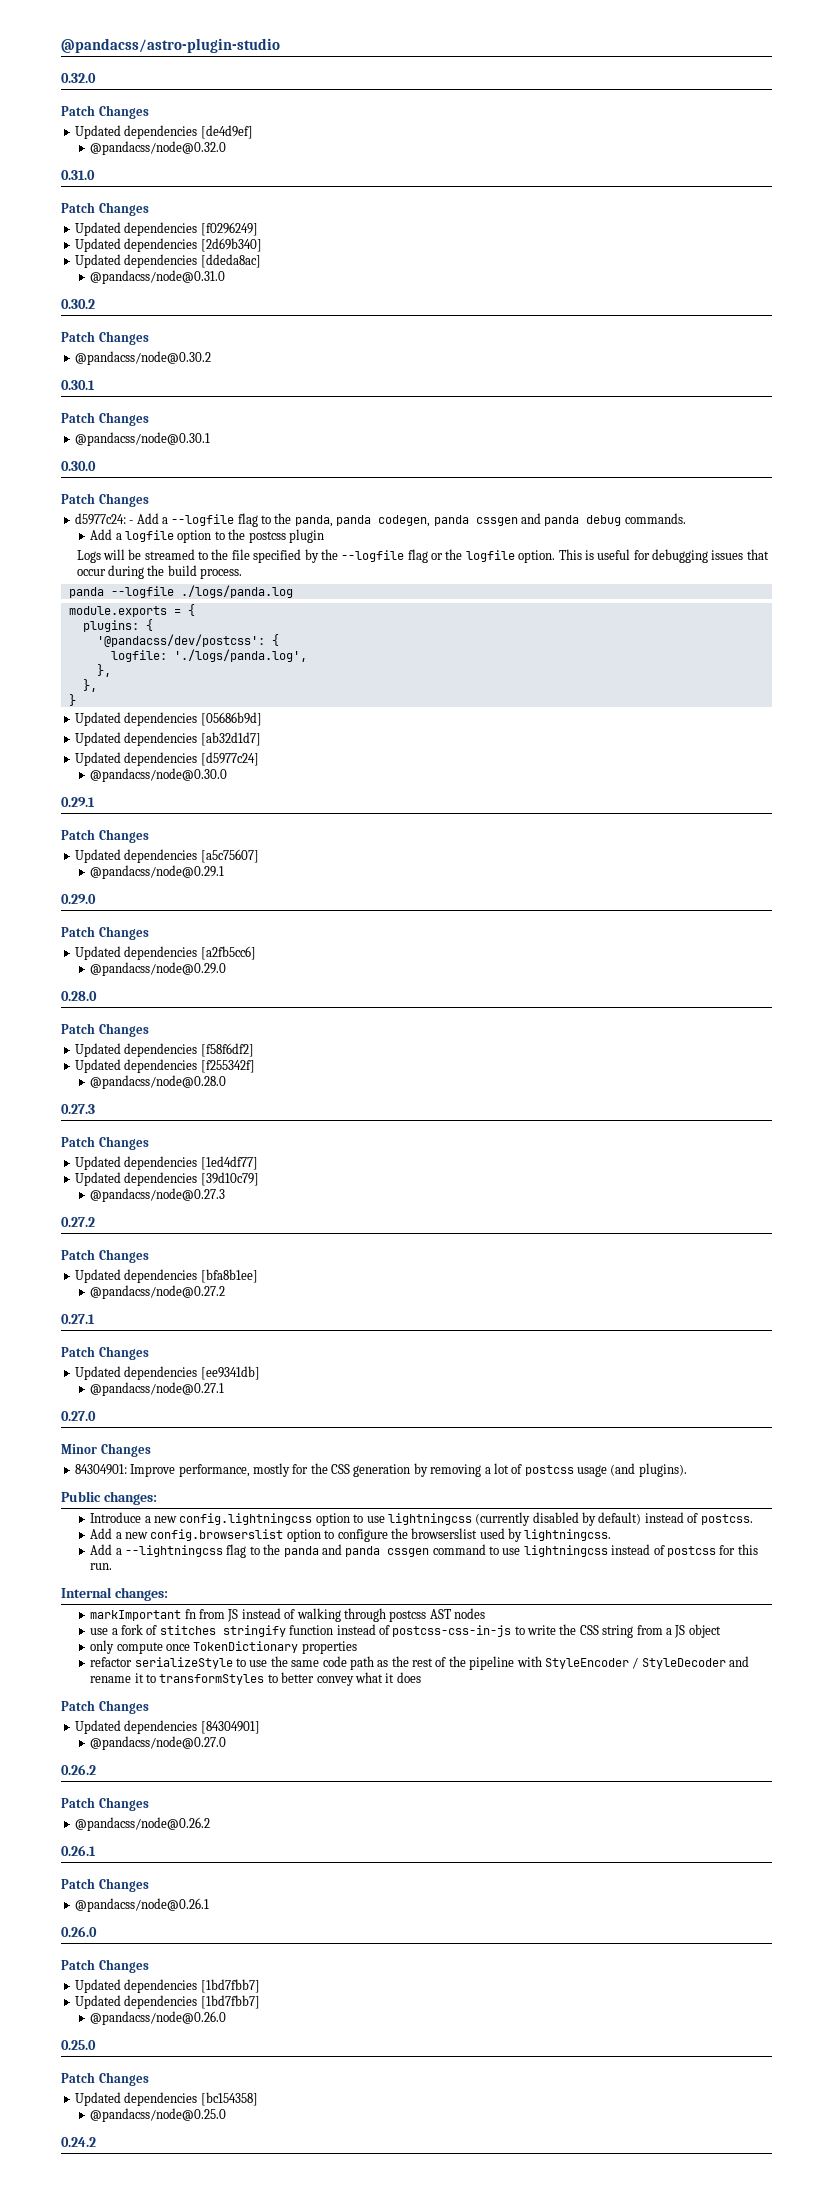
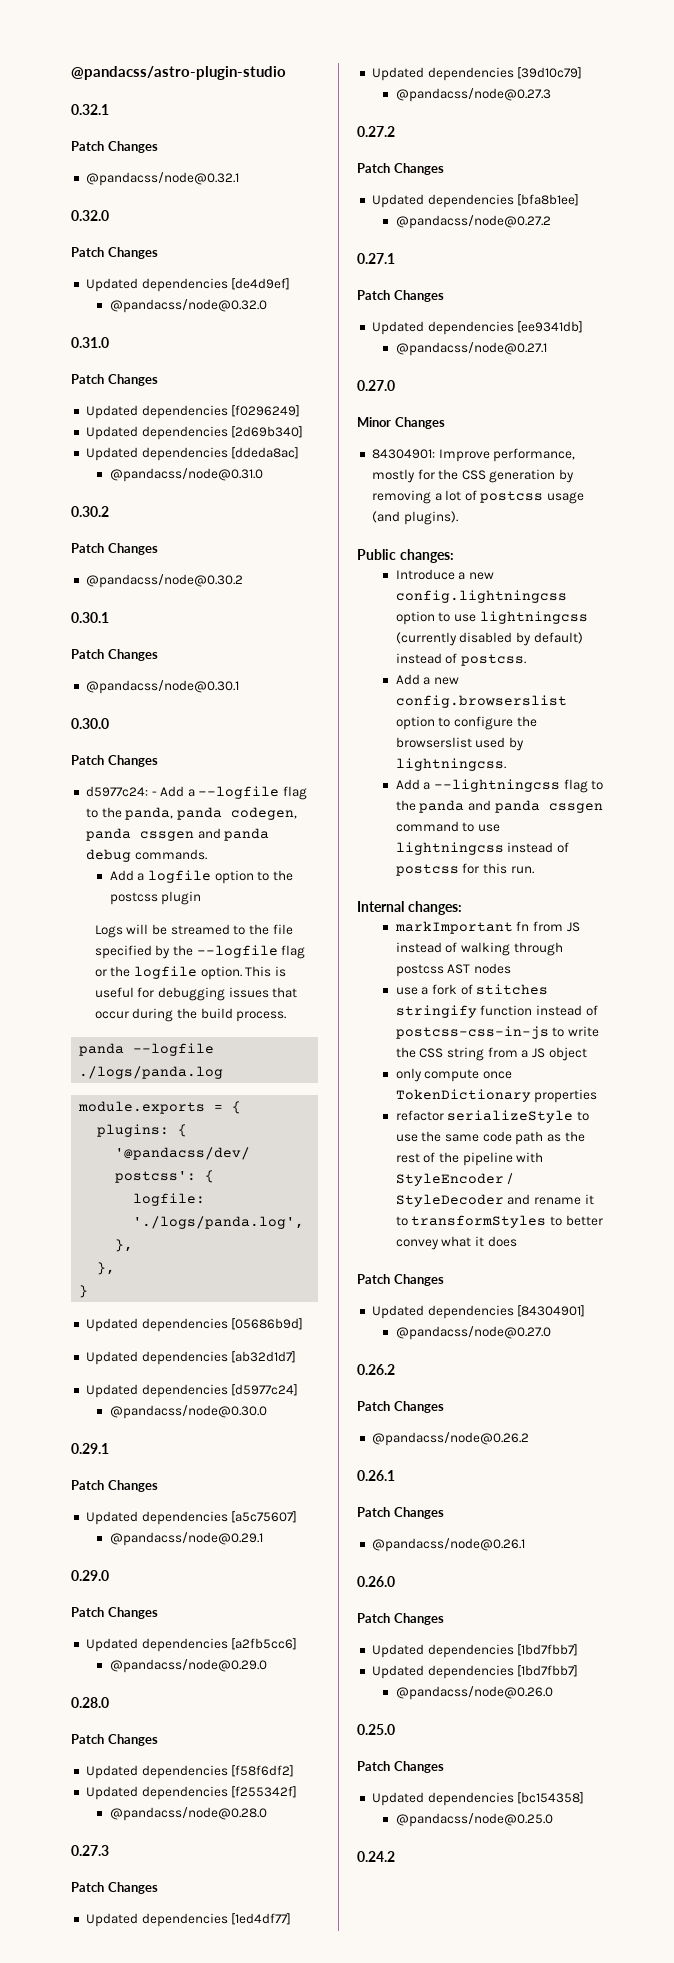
+ 0.32.1
+ Patch Changes
+ @pandacss/node@0.32.1

